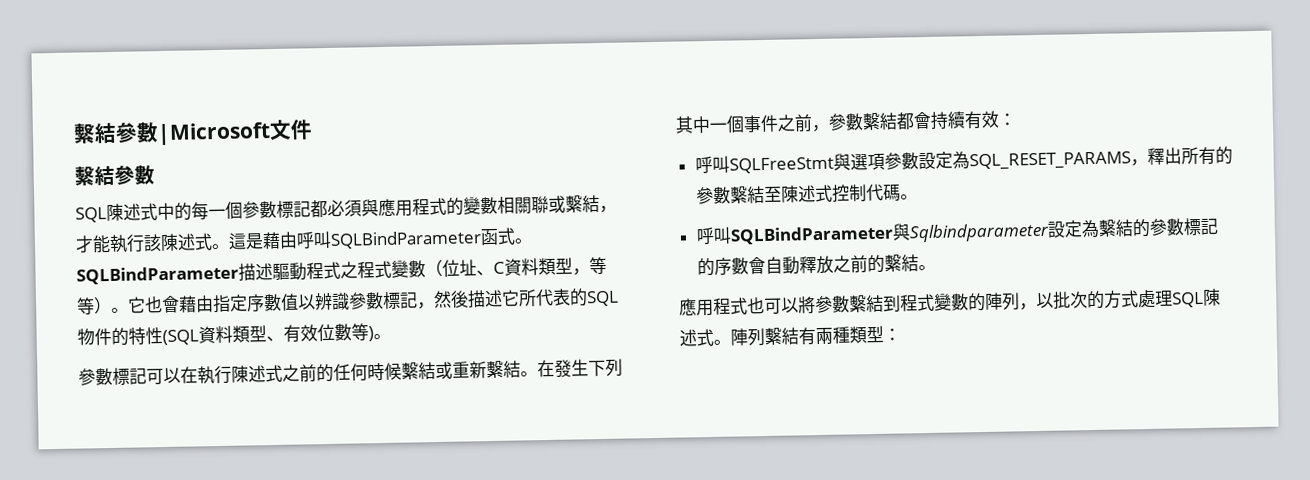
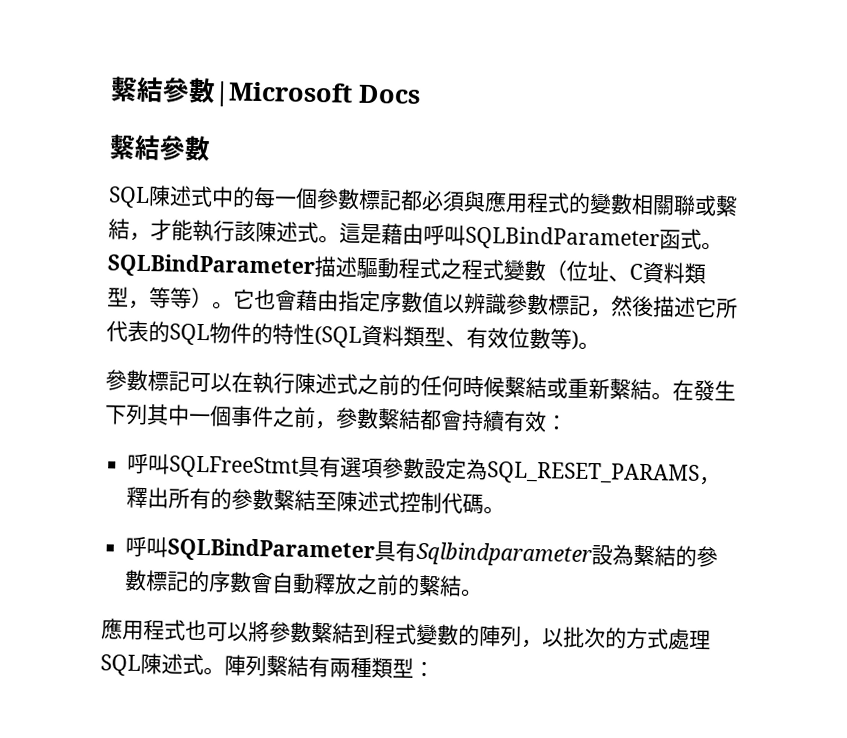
- 繫結參數|Microsoft文件
+ 繫結參數|Microsoft Docs
- 呼叫SQLFreeStmt與選項參數設定為SQL_RESET_PARAMS，釋出所有的參數繫結至陳述式控制代碼。
+ 呼叫SQLFreeStmt具有選項參數設定為SQL_RESET_PARAMS，釋出所有的參數繫結至陳述式控制代碼。
- 呼叫SQLBindParameter與Sqlbindparameter設定為繫結的參數標記的序數會自動釋放之前的繫結。
+ 呼叫SQLBindParameter具有Sqlbindparameter設為繫結的參數標記的序數會自動釋放之前的繫結。

